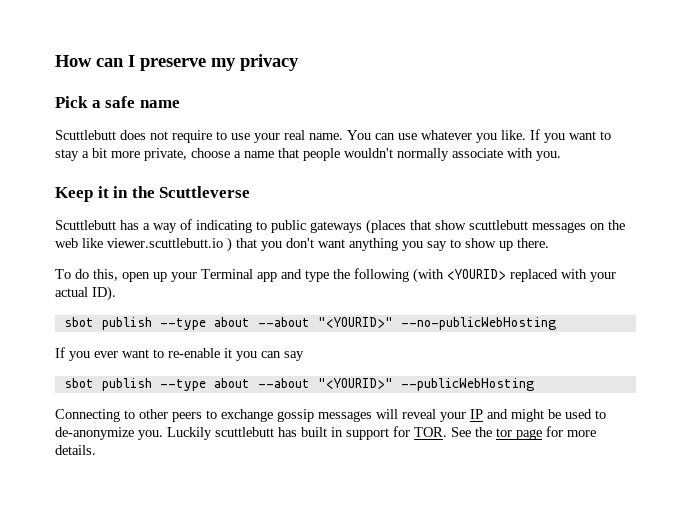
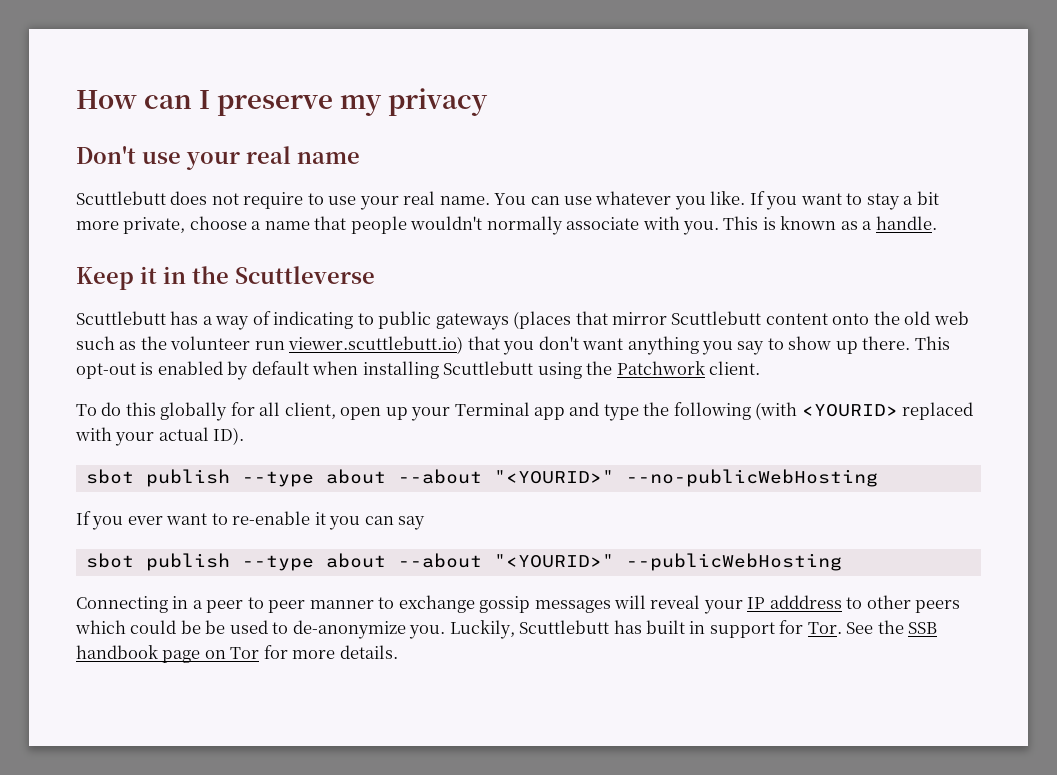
- Pick a safe name
+ Don't use your real name
+ This is known as a handle.
- Scuttlebutt has a way of indicating to public gateways (places that show scuttlebutt messages on the web like viewer.scuttlebutt.io ) that you don't want anything you say to show up there.
- To do this, open up your Terminal app and type the following (with <YOURID> replaced with your actual ID).
+ Scuttlebutt has a way of indicating to public gateways (places that mirror Scuttlebutt content onto the old web such as the volunteer run viewer.scuttlebutt.io) that you don't want anything you say to show up there. This opt-out is enabled by default when installing Scuttlebutt using the Patchwork client.
+ To do this globally for all client, open up your Terminal app and type the following (with <YOURID> replaced with your actual ID).
- Connecting to other peers to exchange gossip messages will reveal your IP and might be used to de-anonymize you.
+ Connecting in a peer to peer manner to exchange gossip messages will reveal your IP adddress to other peers which could be be used to de-anonymize you.
- Luckily scuttlebutt has built in support for TOR. See the tor page for more details.
+ Luckily, Scuttlebutt has built in support for Tor. See the SSB handbook page on Tor for more details.

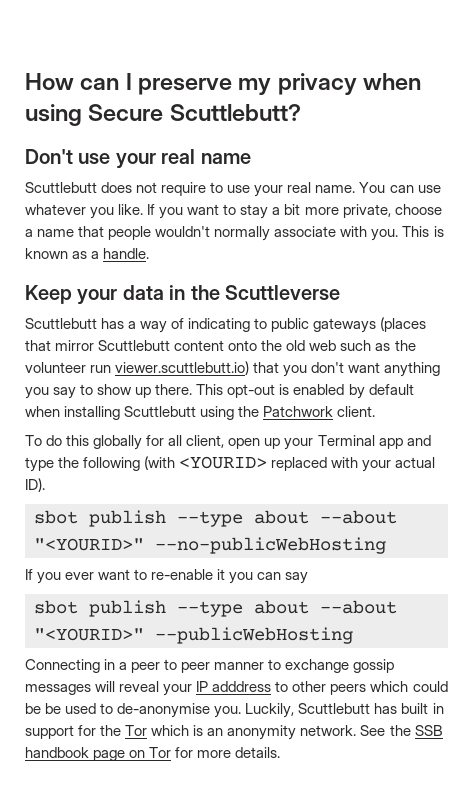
- How can I preserve my privacy
+ How can I preserve my privacy when using Secure Scuttlebutt?
- Keep it in the Scuttleverse
+ Keep your data in the Scuttleverse
- Connecting in a peer to peer manner to exchange gossip messages will reveal your IP adddress to other peers which could be be used to de-anonymize you.
+ Connecting in a peer to peer manner to exchange gossip messages will reveal your IP adddress to other peers which could be be used to de-anonymise you.
- Luckily, Scuttlebutt has built in support for Tor. See the SSB handbook page on Tor for more details.
+ Luckily, Scuttlebutt has built in support for the Tor which is an anonymity network. See the SSB handbook page on Tor for more details.

